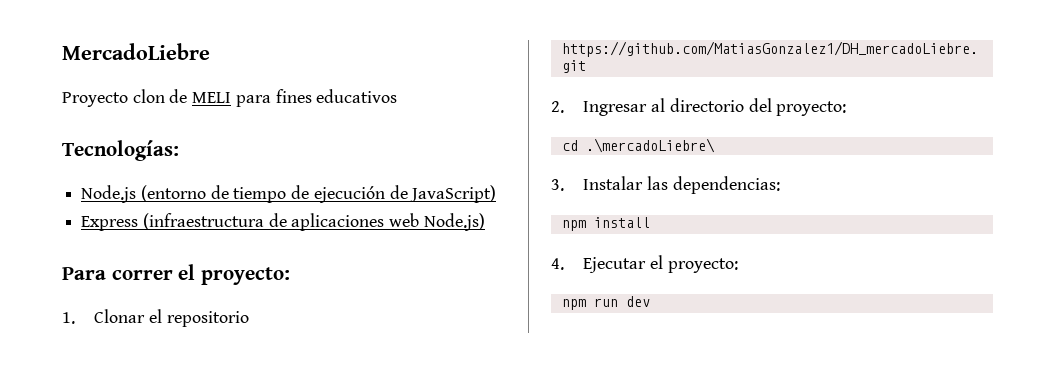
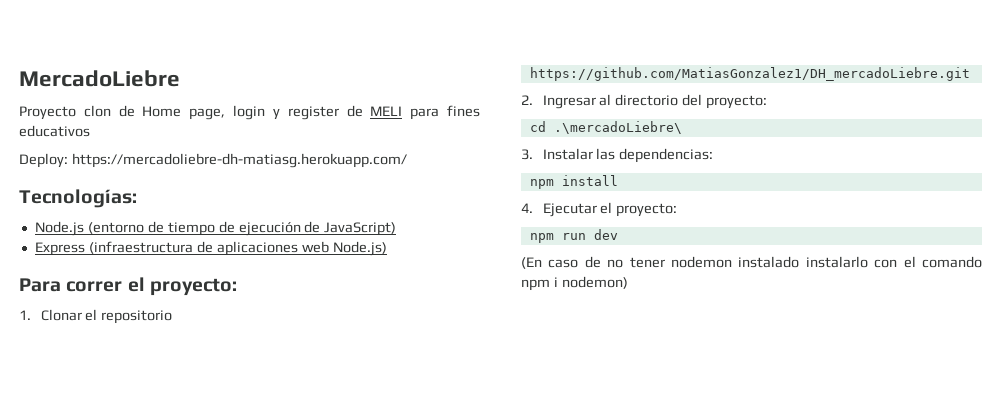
- Proyecto clon de MELI para fines educativos
+ Proyecto clon de Home page, login y register de MELI para fines educativos
+ Deploy: https://mercadoliebre-dh-matiasg.herokuapp.com/
+ (En caso de no tener nodemon instalado instalarlo con el comando npm i nodemon)

